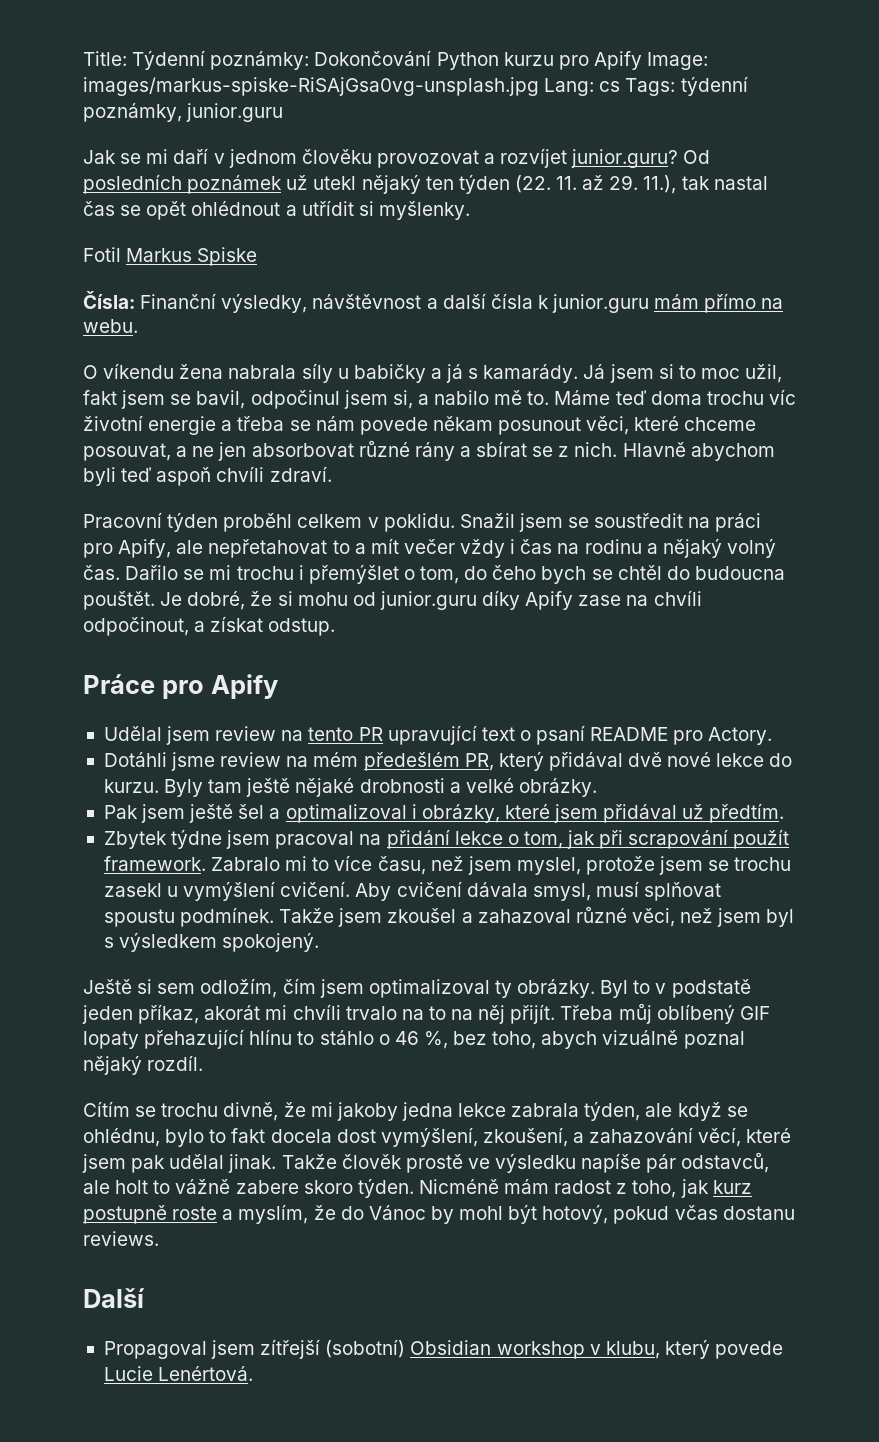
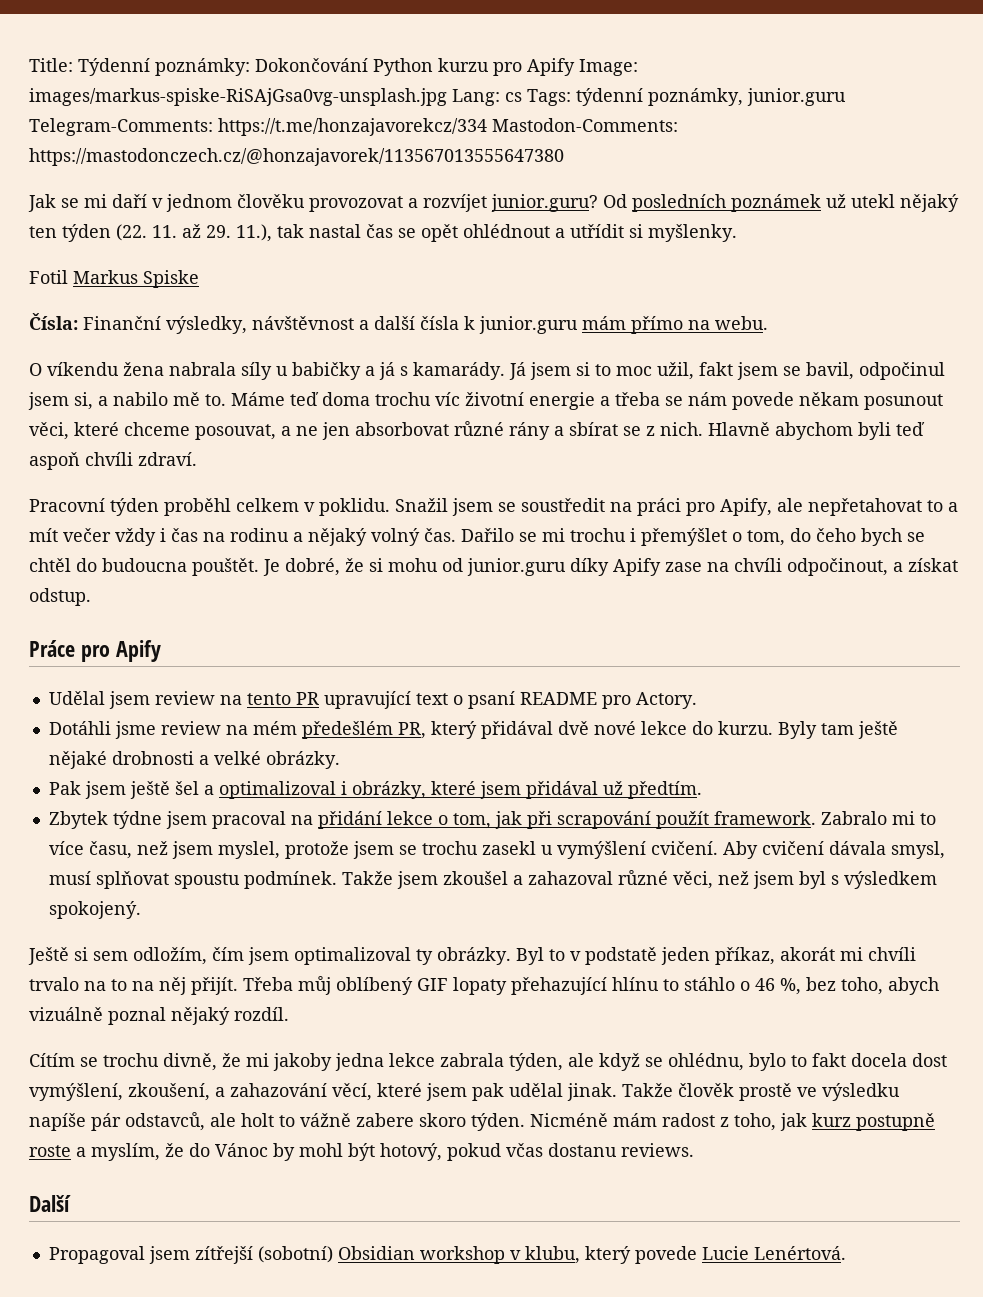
- Title: Týdenní poznámky: Dokončování Python kurzu pro Apify Image: images/markus-spiske-RiSAjGsa0vg-unsplash.jpg Lang: cs Tags: týdenní poznámky, junior.guru
+ Title: Týdenní poznámky: Dokončování Python kurzu pro Apify Image: images/markus-spiske-RiSAjGsa0vg-unsplash.jpg Lang: cs Tags: týdenní poznámky, junior.guru Telegram-Comments: https://t.me/honzajavorekcz/334 Mastodon-Comments: https://mastodonczech.cz/@honzajavorek/113567013555647380

